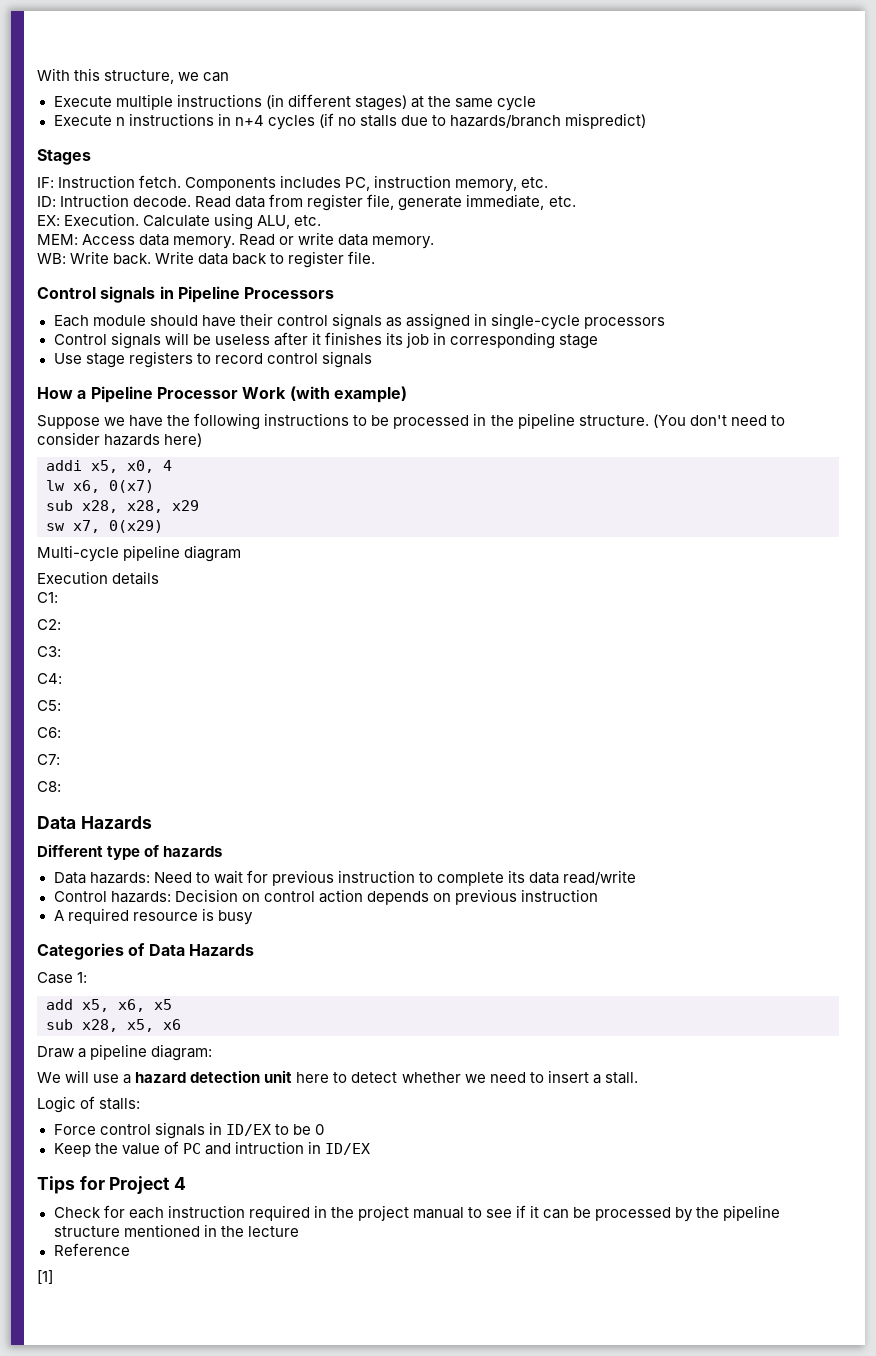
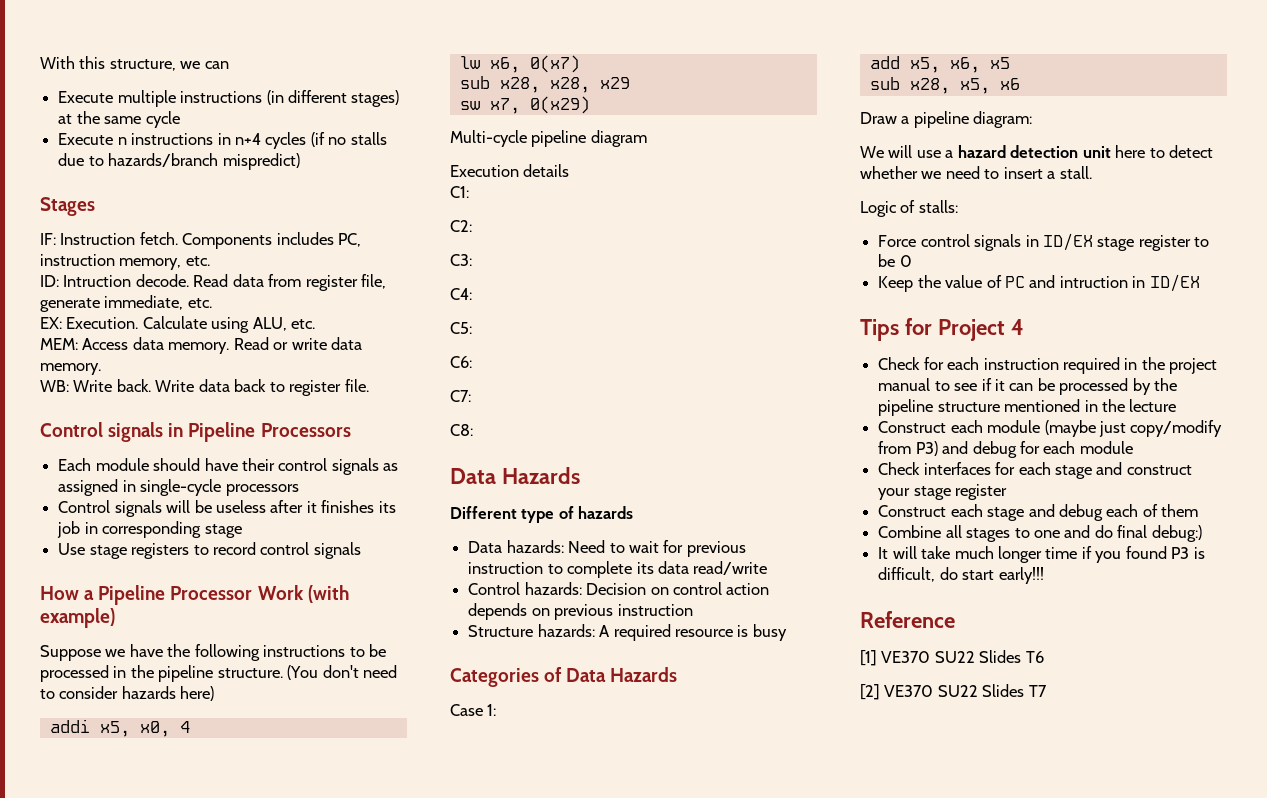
- A required resource is busy
+ Structure hazards: A required resource is busy
- Force control signals in ID/EX to be 0
+ Force control signals in ID/EX stage register to be 0
+ Construct each module (maybe just copy/modify from P3) and debug for each module
+ Check interfaces for each stage and construct your stage register
+ Construct each stage and debug each of them
+ Combine all stages to one and do final debug:)
+ It will take much longer time if you found P3 is difficult, do start early!!!
  Reference
- [1]
+ [1] VE370 SU22 Slides T6
+ [2] VE370 SU22 Slides T7

